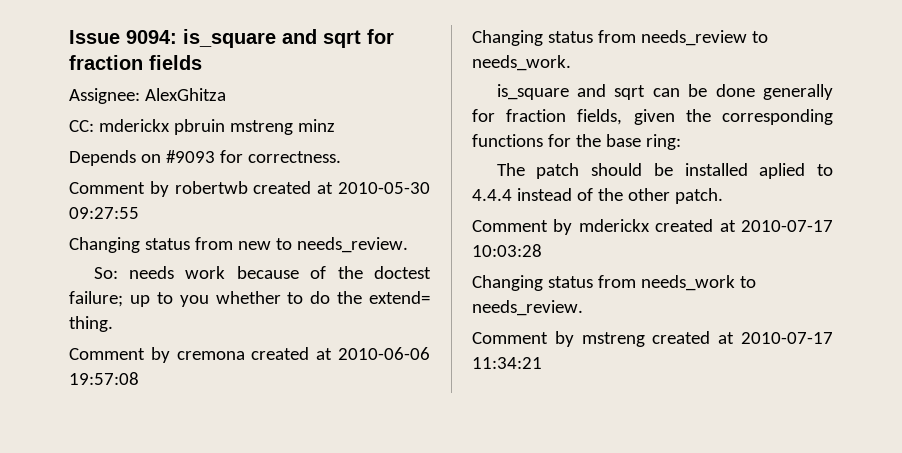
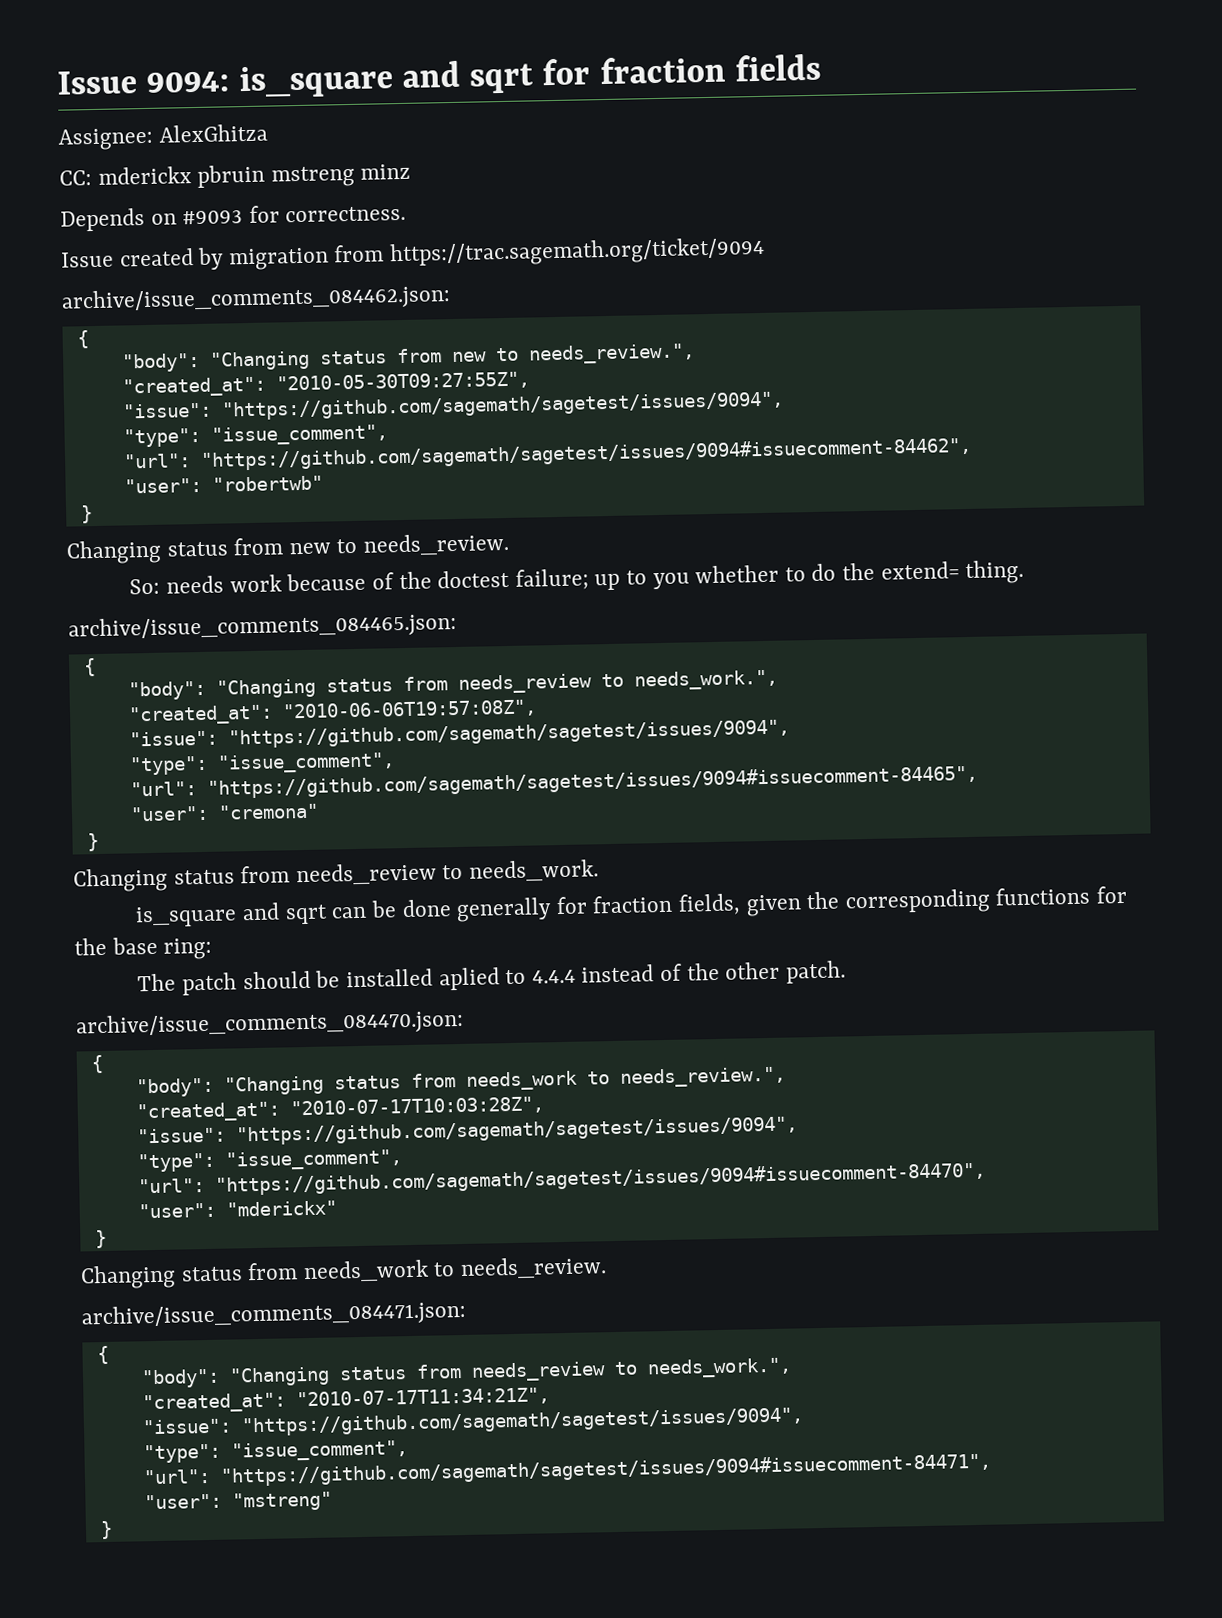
- Comment by robertwb created at 2010-05-30 09:27:55
+ Issue created by migration from https://trac.sagemath.org/ticket/9094
+ archive/issue_comments_084462.json:
+ {
+ "body": "Changing status from new to needs_review.",
+ "created_at": "2010-05-30T09:27:55Z",
+ "issue": "https://github.com/sagemath/sagetest/issues/9094",
+ "type": "issue_comment",
+ "url": "https://github.com/sagemath/sagetest/issues/9094#issuecomment-84462",
+ "user": "robertwb"
+ }
- Comment by cremona created at 2010-06-06 19:57:08
+ archive/issue_comments_084465.json:
+ {
+ "body": "Changing status from needs_review to needs_work.",
+ "created_at": "2010-06-06T19:57:08Z",
+ "issue": "https://github.com/sagemath/sagetest/issues/9094",
+ "type": "issue_comment",
+ "url": "https://github.com/sagemath/sagetest/issues/9094#issuecomment-84465",
+ "user": "cremona"
+ }
- Comment by mderickx created at 2010-07-17 10:03:28
+ archive/issue_comments_084470.json:
+ {
+ "body": "Changing status from needs_work to needs_review.",
+ "created_at": "2010-07-17T10:03:28Z",
+ "issue": "https://github.com/sagemath/sagetest/issues/9094",
+ "type": "issue_comment",
+ "url": "https://github.com/sagemath/sagetest/issues/9094#issuecomment-84470",
+ "user": "mderickx"
+ }
- Comment by mstreng created at 2010-07-17 11:34:21
+ archive/issue_comments_084471.json:
+ {
+ "body": "Changing status from needs_review to needs_work.",
+ "created_at": "2010-07-17T11:34:21Z",
+ "issue": "https://github.com/sagemath/sagetest/issues/9094",
+ "type": "issue_comment",
+ "url": "https://github.com/sagemath/sagetest/issues/9094#issuecomment-84471",
+ "user": "mstreng"
+ }

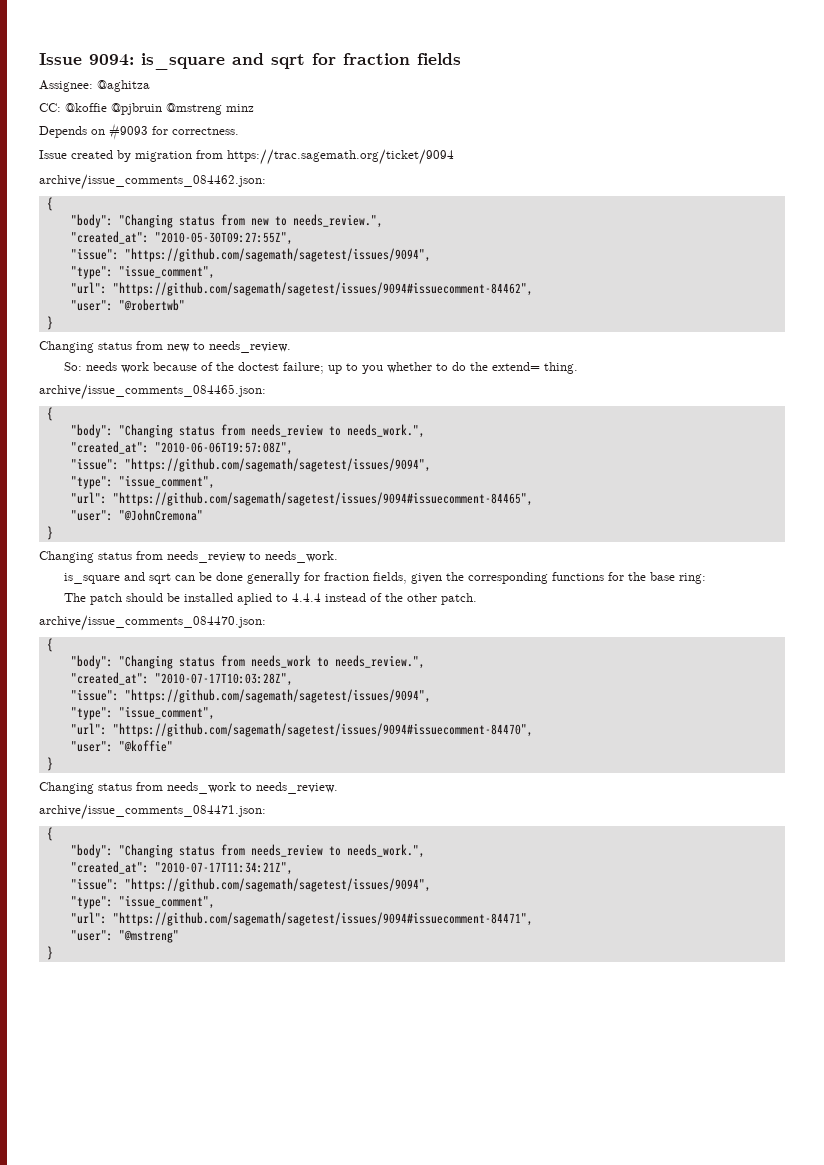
- Assignee: AlexGhitza
+ Assignee: @aghitza
- CC: mderickx pbruin mstreng minz
+ CC: @koffie @pjbruin @mstreng minz
- "user": "robertwb"
+ "user": "@robertwb"
- "user": "cremona"
+ "user": "@JohnCremona"
- "user": "mderickx"
+ "user": "@koffie"
- "user": "mstreng"
+ "user": "@mstreng"

